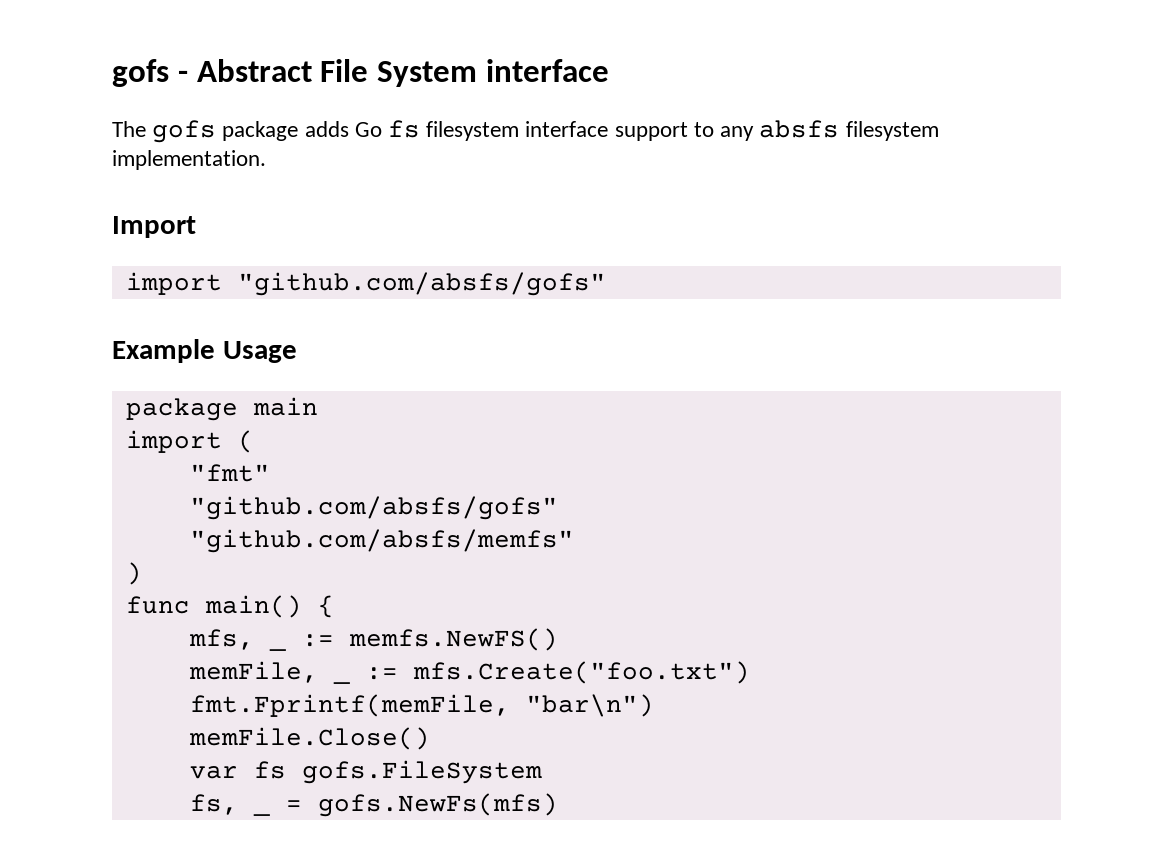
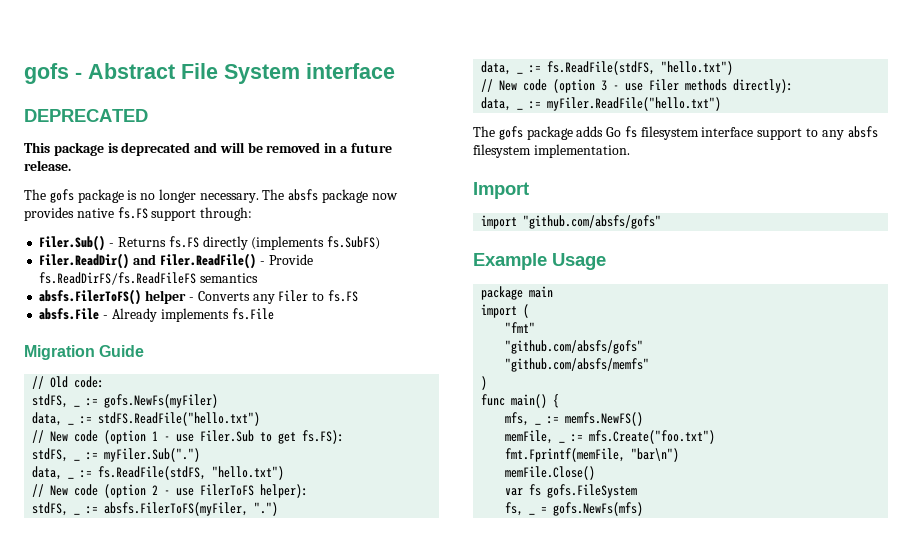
+ DEPRECATED
+ This package is deprecated and will be removed in a future release.
+ The gofs package is no longer necessary. The absfs package now provides native fs.FS support through:
+ Filer.Sub() - Returns fs.FS directly (implements fs.SubFS)
+ Filer.ReadDir() and Filer.ReadFile() - Provide fs.ReadDirFS/fs.ReadFileFS semantics
+ absfs.FilerToFS() helper - Converts any Filer to fs.FS
+ absfs.File - Already implements fs.File
+ Migration Guide
+ // Old code:
+ stdFS, _ := gofs.NewFs(myFiler)
+ data, _ := stdFS.ReadFile("hello.txt")
+ // New code (option 1 - use Filer.Sub to get fs.FS):
+ stdFS, _ := myFiler.Sub(".")
+ data, _ := fs.ReadFile(stdFS, "hello.txt")
+ // New code (option 2 - use FilerToFS helper):
+ stdFS, _ := absfs.FilerToFS(myFiler, ".")
+ data, _ := fs.ReadFile(stdFS, "hello.txt")
+ // New code (option 3 - use Filer methods directly):
+ data, _ := myFiler.ReadFile("hello.txt")

